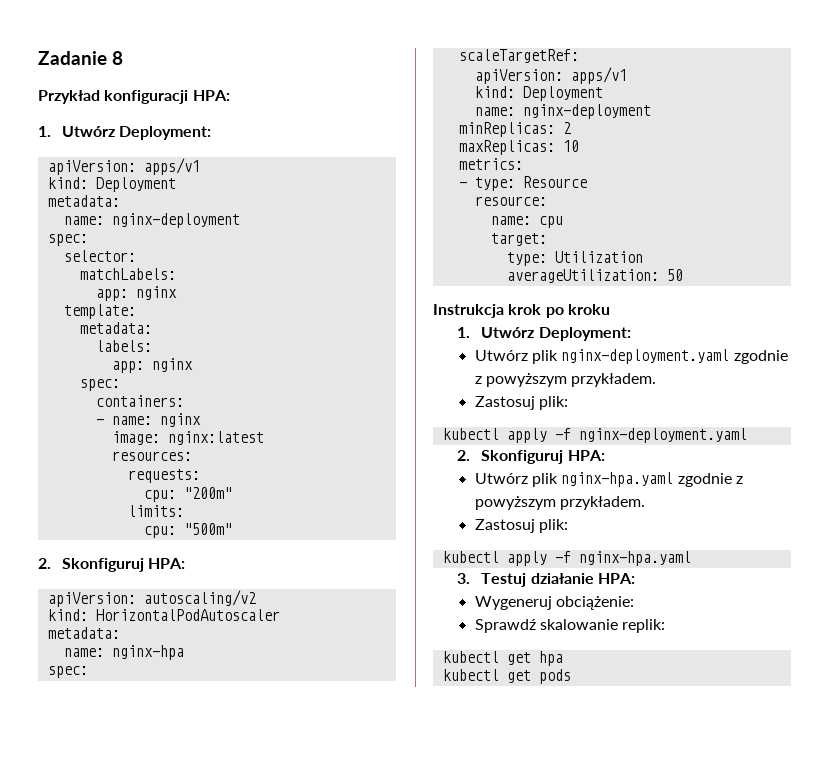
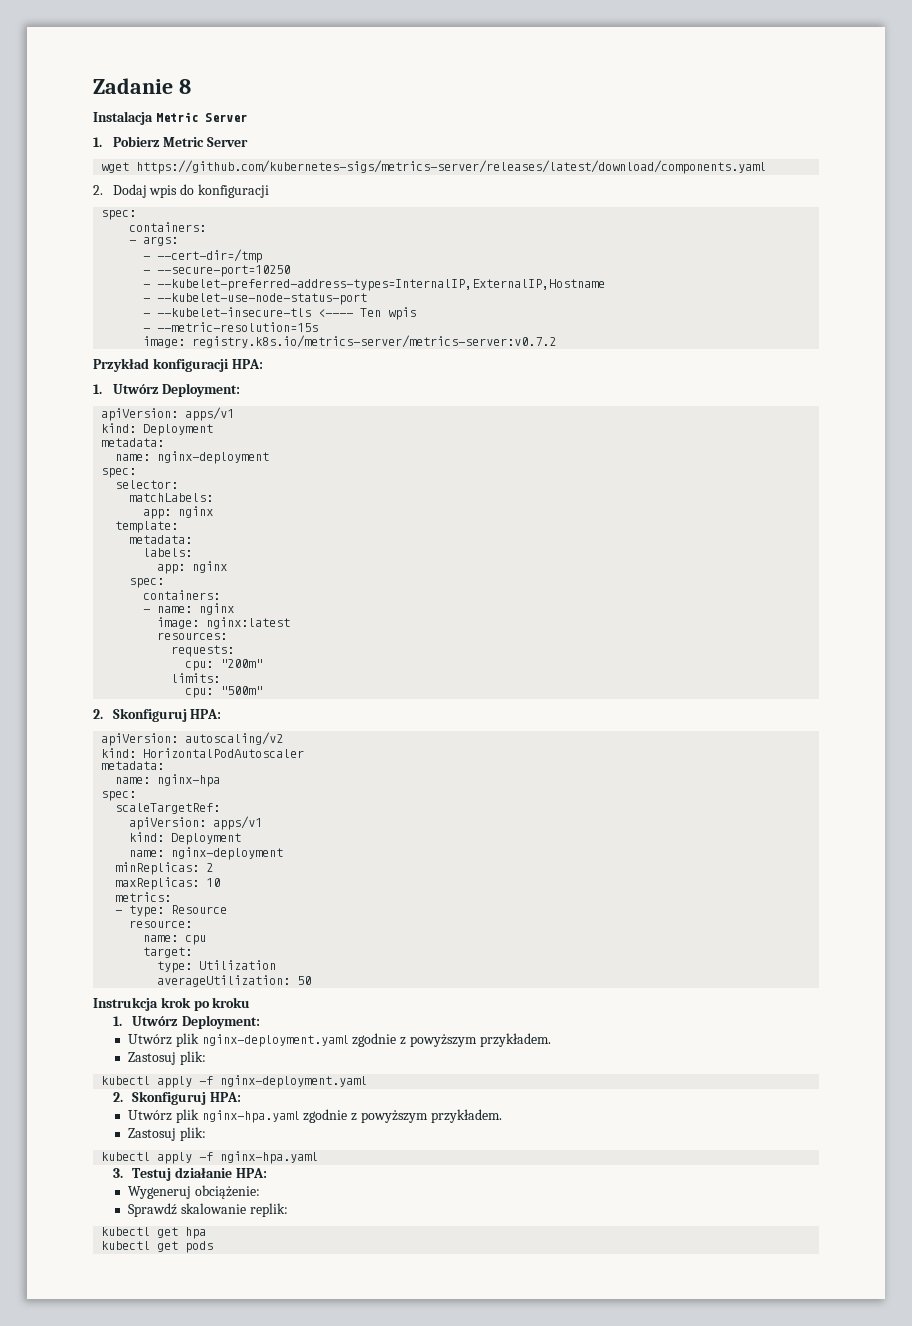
+ Instalacja Metric Server
+ 1. Pobierz Metric Server
+ wget https://github.com/kubernetes-sigs/metrics-server/releases/latest/download/components.yaml
+ 2. Dodaj wpis do konfiguracji
+ spec:
+ containers:
+ - args:
+ - --cert-dir=/tmp
+ - --secure-port=10250
+ - --kubelet-preferred-address-types=InternalIP,ExternalIP,Hostname
+ - --kubelet-use-node-status-port
+ - --kubelet-insecure-tls <---- Ten wpis
+ - --metric-resolution=15s
+ image: registry.k8s.io/metrics-server/metrics-server:v0.7.2

